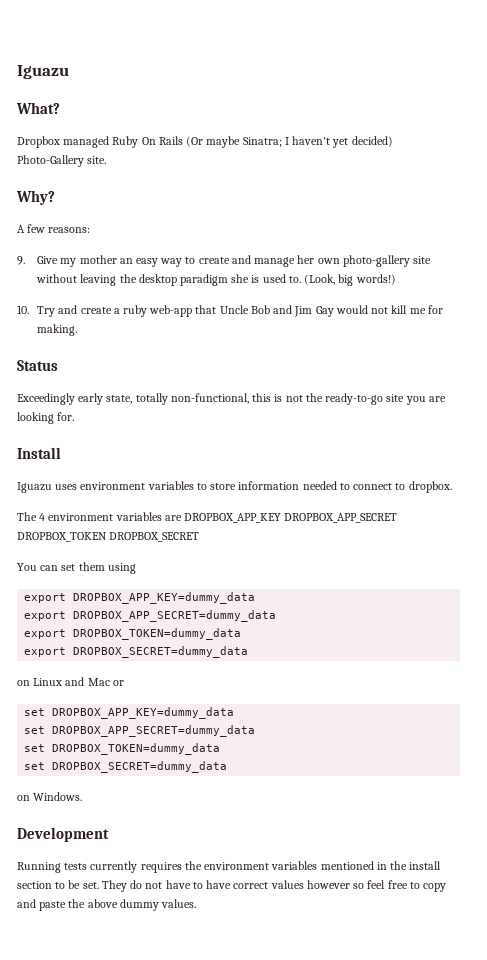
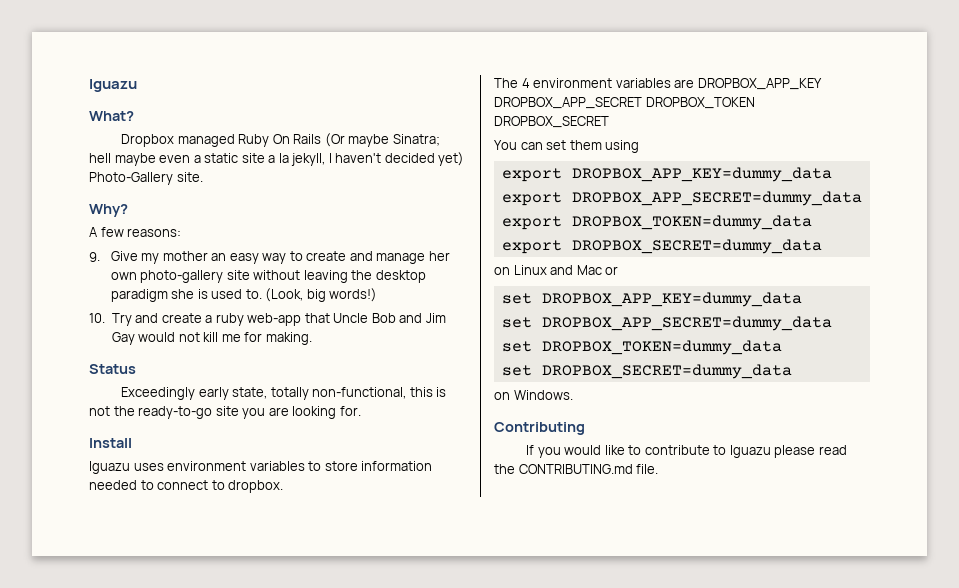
- Dropbox managed Ruby On Rails (Or maybe Sinatra; I haven't yet decided) Photo-Gallery site.
+ Dropbox managed Ruby On Rails (Or maybe Sinatra; hell maybe even a static site a la jekyll, I haven't decided yet) Photo-Gallery site.
- Development
- Running tests currently requires the environment variables mentioned in the install section to be set. They do not have to have correct values however so feel free to copy and paste the above dummy values.
+ Contributing
+ If you would like to contribute to Iguazu please read the CONTRIBUTING.md file.

